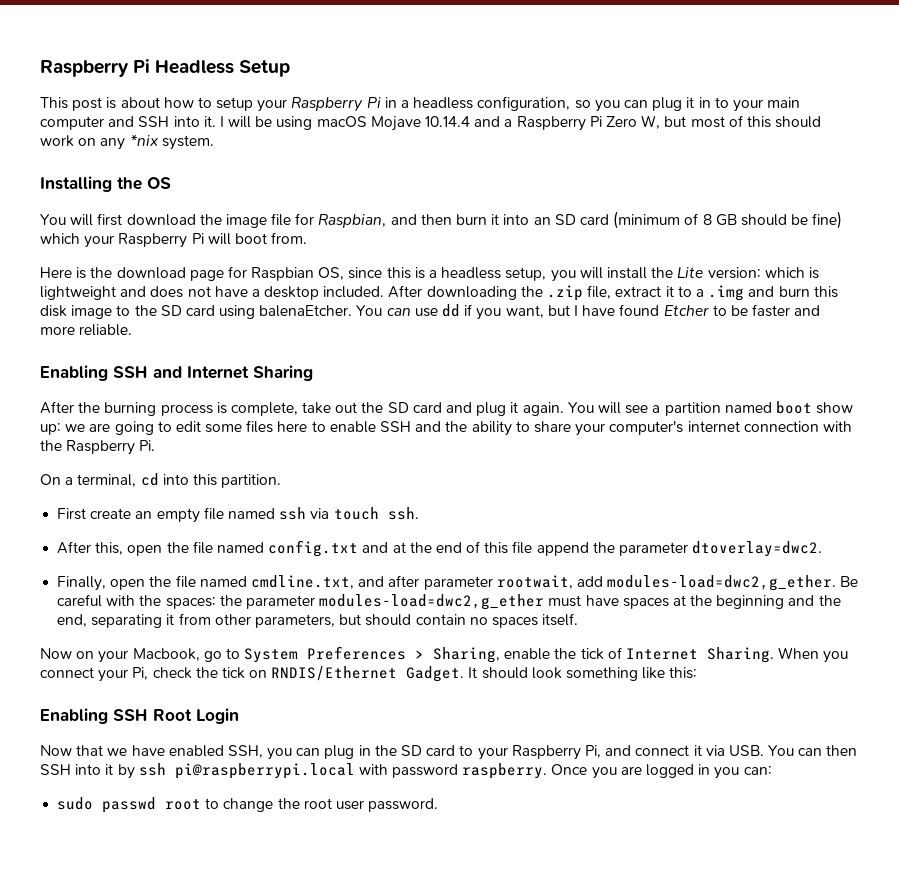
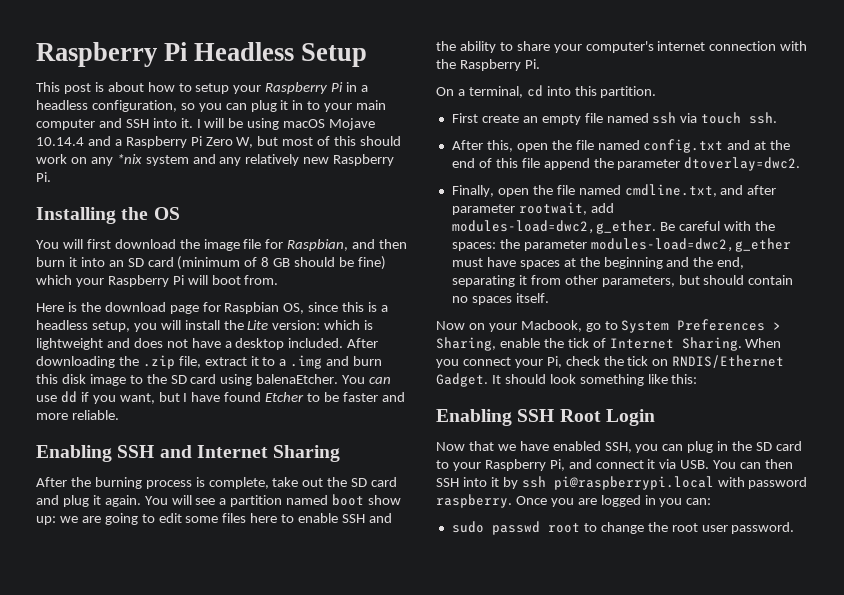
- I will be using macOS Mojave 10.14.4 and a Raspberry Pi Zero W, but most of this should work on any *nix system.
+ I will be using macOS Mojave 10.14.4 and a Raspberry Pi Zero W, but most of this should work on any *nix system and any relatively new Raspberry Pi.

